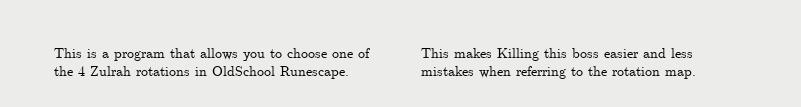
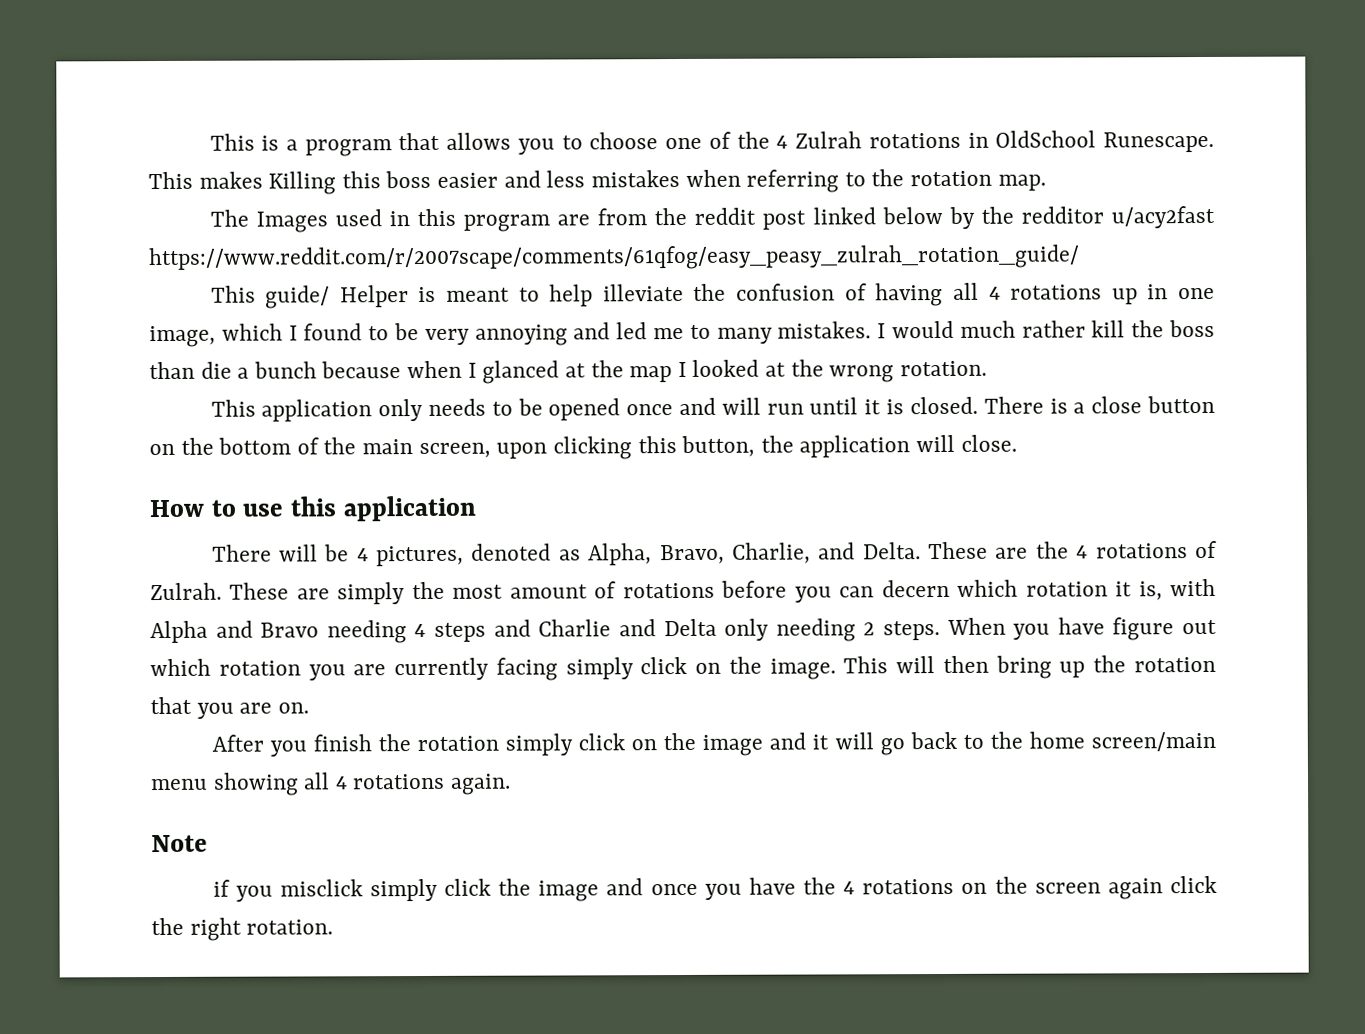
+ The Images used in this program are from the reddit post linked below by the redditor u/acy2fast https://www.reddit.com/r/2007scape/comments/61qfog/easy_peasy_zulrah_rotation_guide/
+ This guide/ Helper is meant to help illeviate the confusion of having all 4 rotations up in one image, which I found to be very annoying and led me to many mistakes. I would much rather kill the boss than die a bunch because when I glanced at the map I looked at the wrong rotation.
+ This application only needs to be opened once and will run until it is closed. There is a close button on the bottom of the main screen, upon clicking this button, the application will close.
+ How to use this application
+ There will be 4 pictures, denoted as Alpha, Bravo, Charlie, and Delta. These are the 4 rotations of Zulrah. These are simply the most amount of rotations before you can decern which rotation it is, with Alpha and Bravo needing 4 steps and Charlie and Delta only needing 2 steps. When you have figure out which rotation you are currently facing simply click on the image. This will then bring up the rotation that you are on.
+ After you finish the rotation simply click on the image and it will go back to the home screen/main menu showing all 4 rotations again.
+ Note
+ if you misclick simply click the image and once you have the 4 rotations on the screen again click the right rotation.

